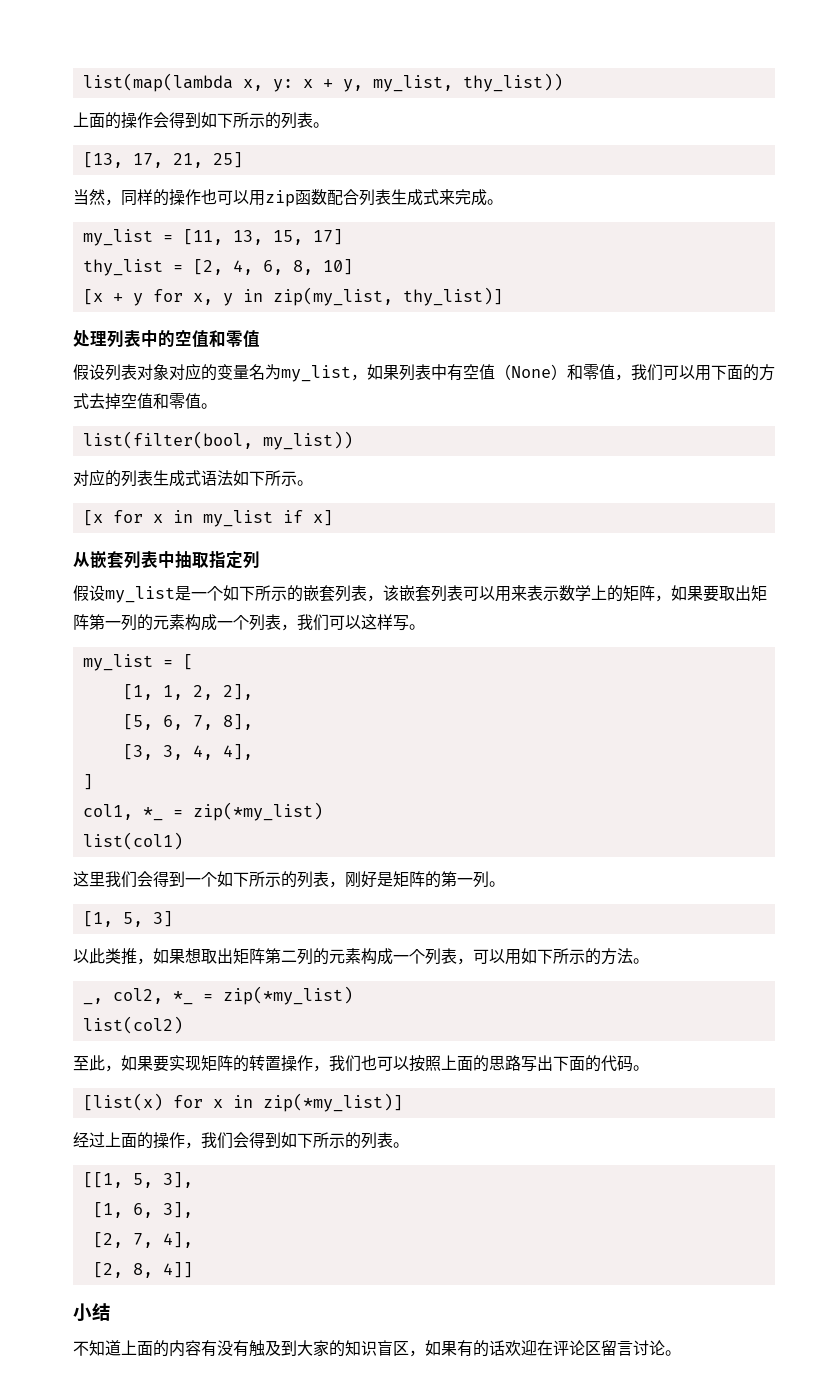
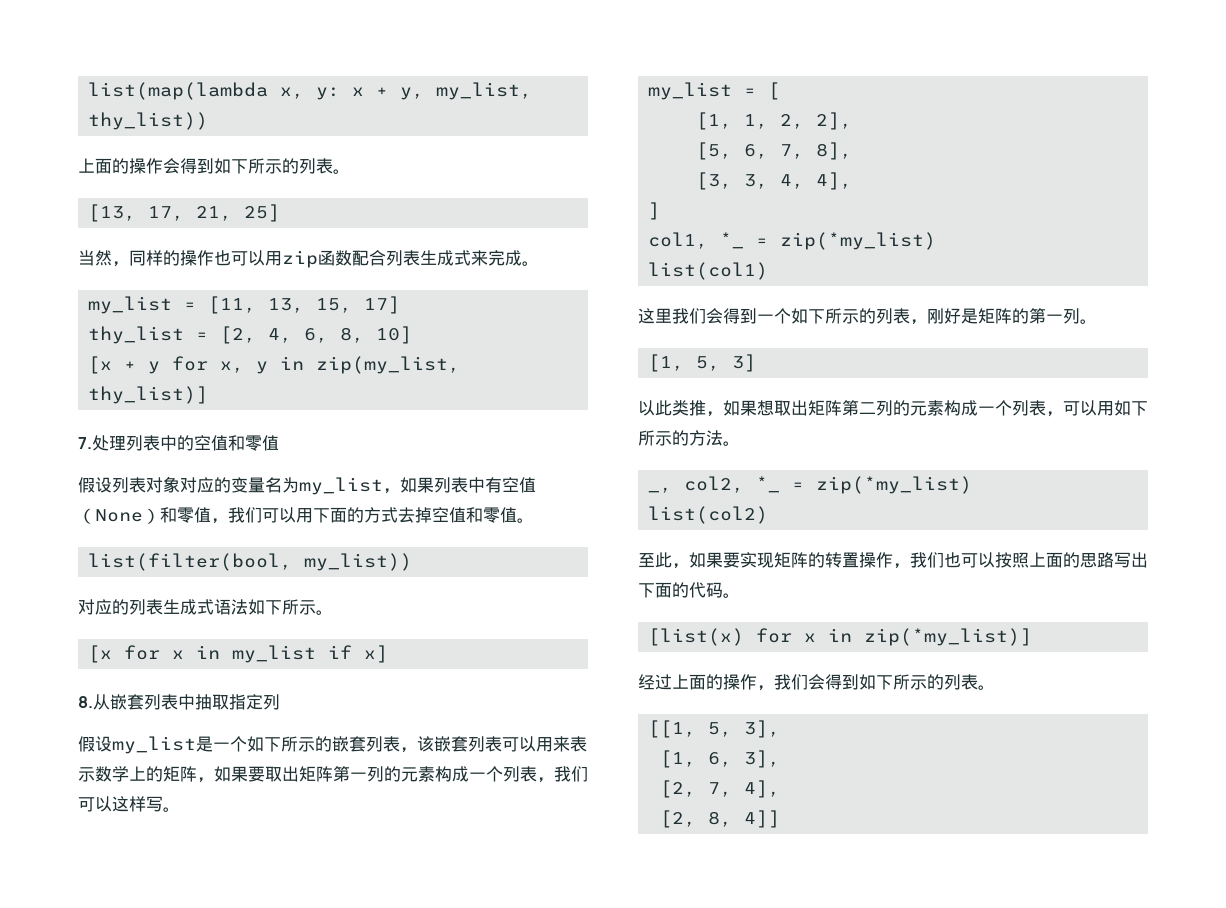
- 处理列表中的空值和零值
+ 7.处理列表中的空值和零值
- 从嵌套列表中抽取指定列
+ 8.从嵌套列表中抽取指定列
- 小结
- 不知道上面的内容有没有触及到大家的知识盲区，如果有的话欢迎在评论区留言讨论。

